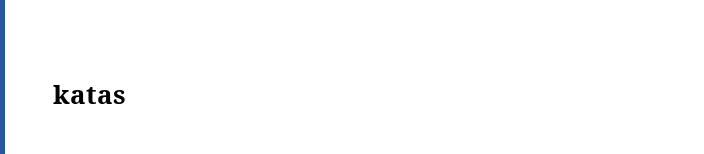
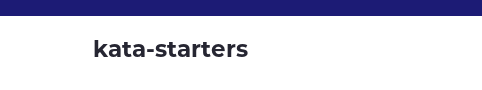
- katas
+ kata-starters

